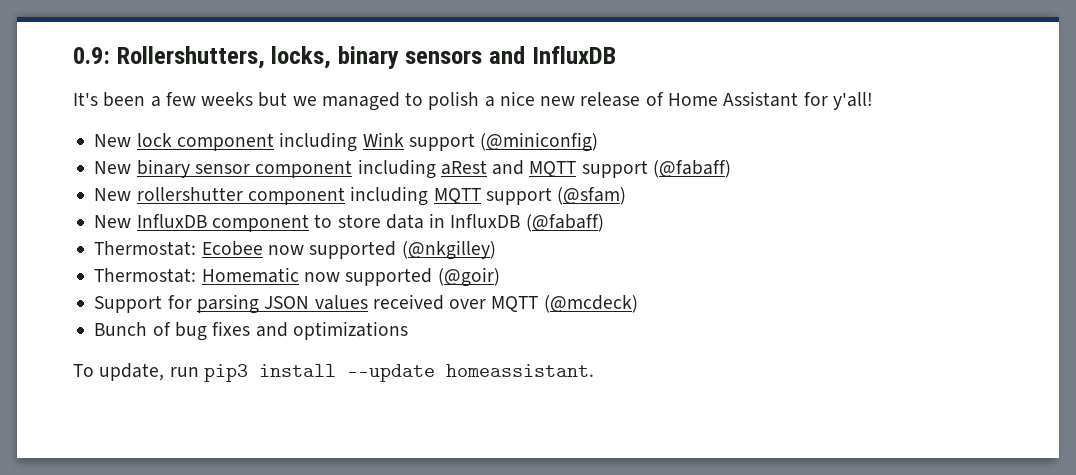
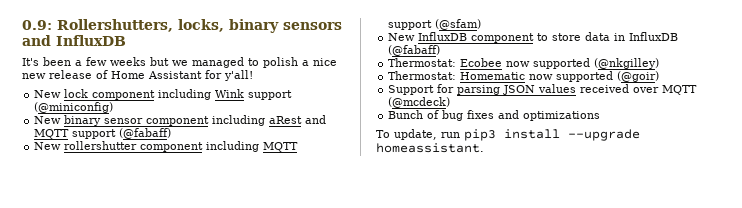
- To update, run pip3 install --update homeassistant.
+ To update, run pip3 install --upgrade homeassistant.

